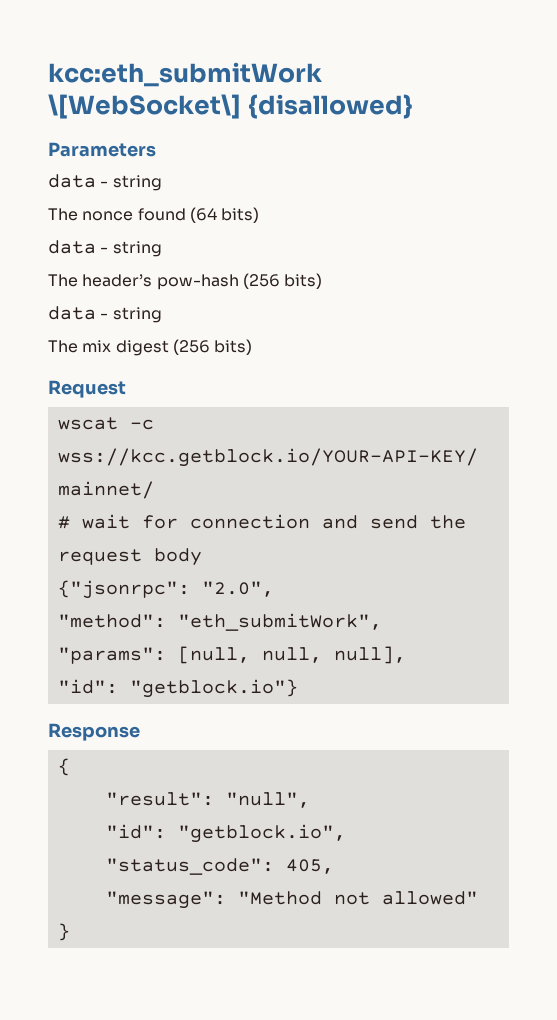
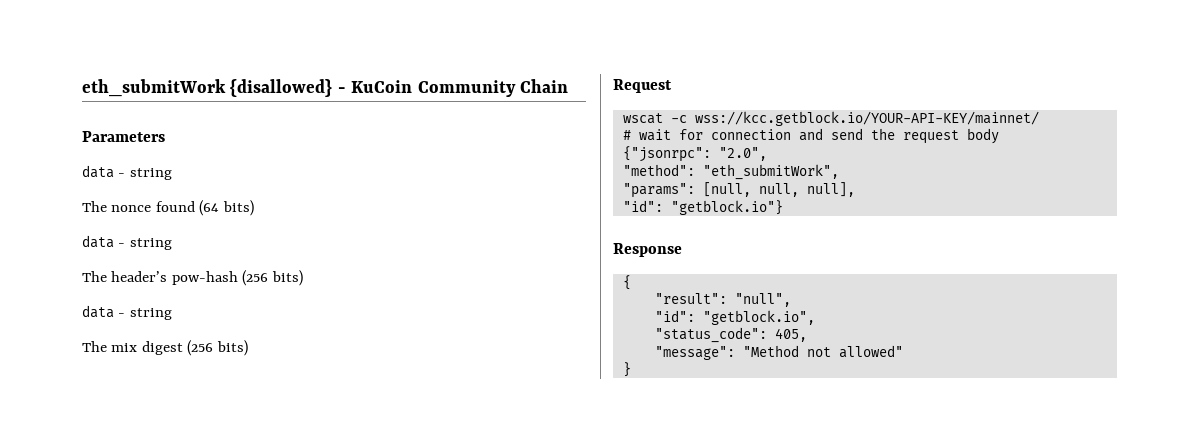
- kcc:eth_submitWork \[WebSocket\] {disallowed}
+ eth_submitWork {disallowed} - KuCoin Community Chain

